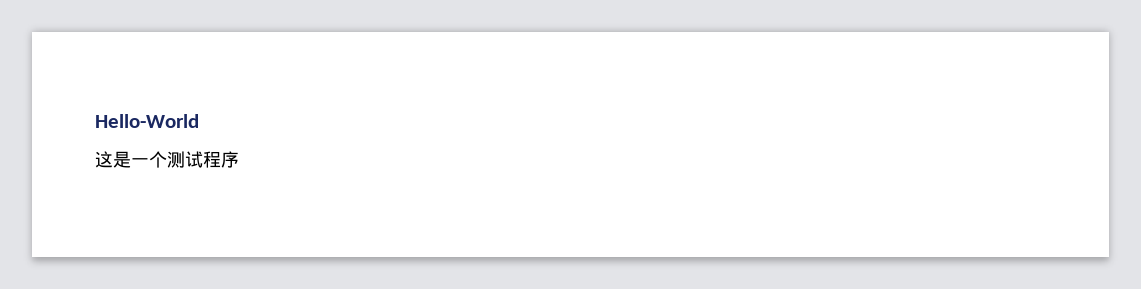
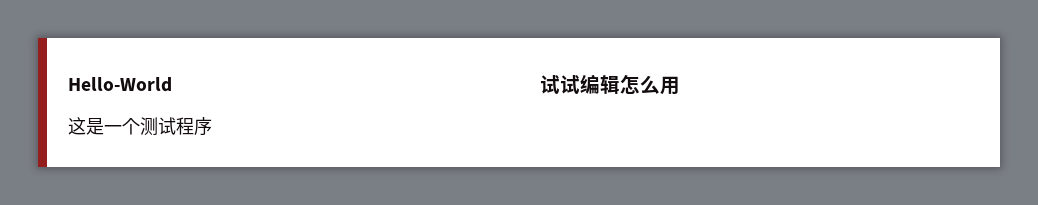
+ 试试编辑怎么用

